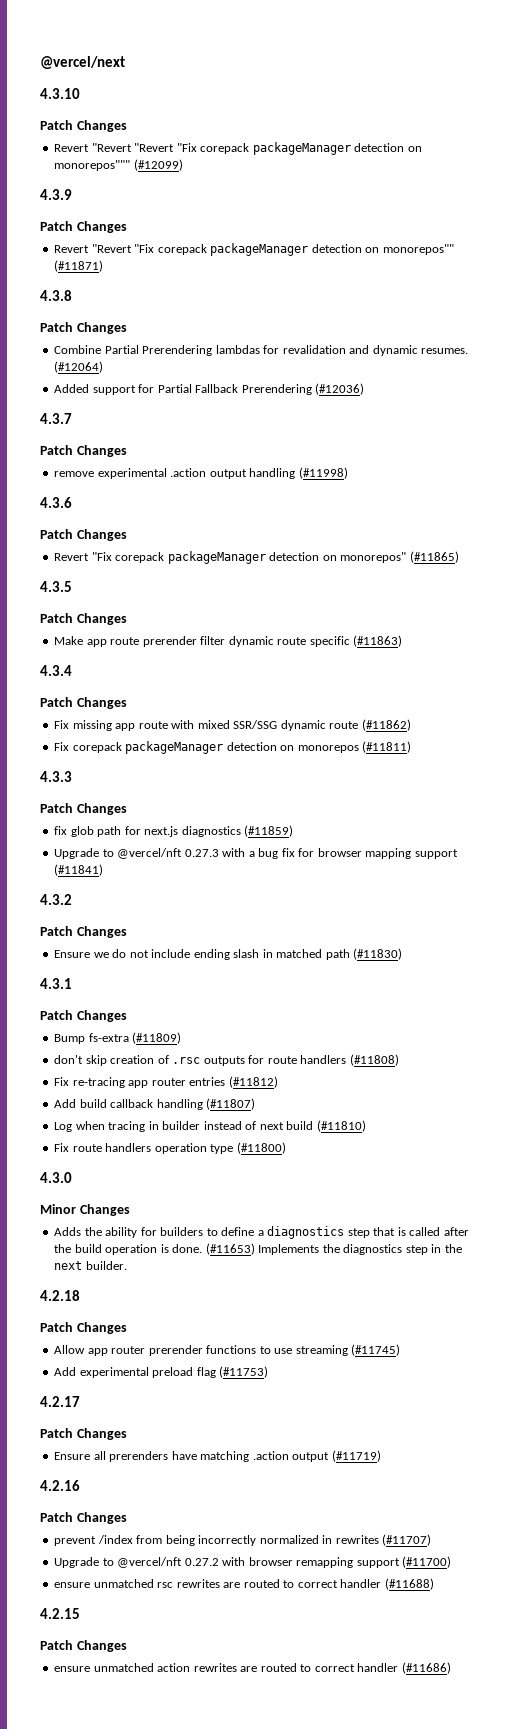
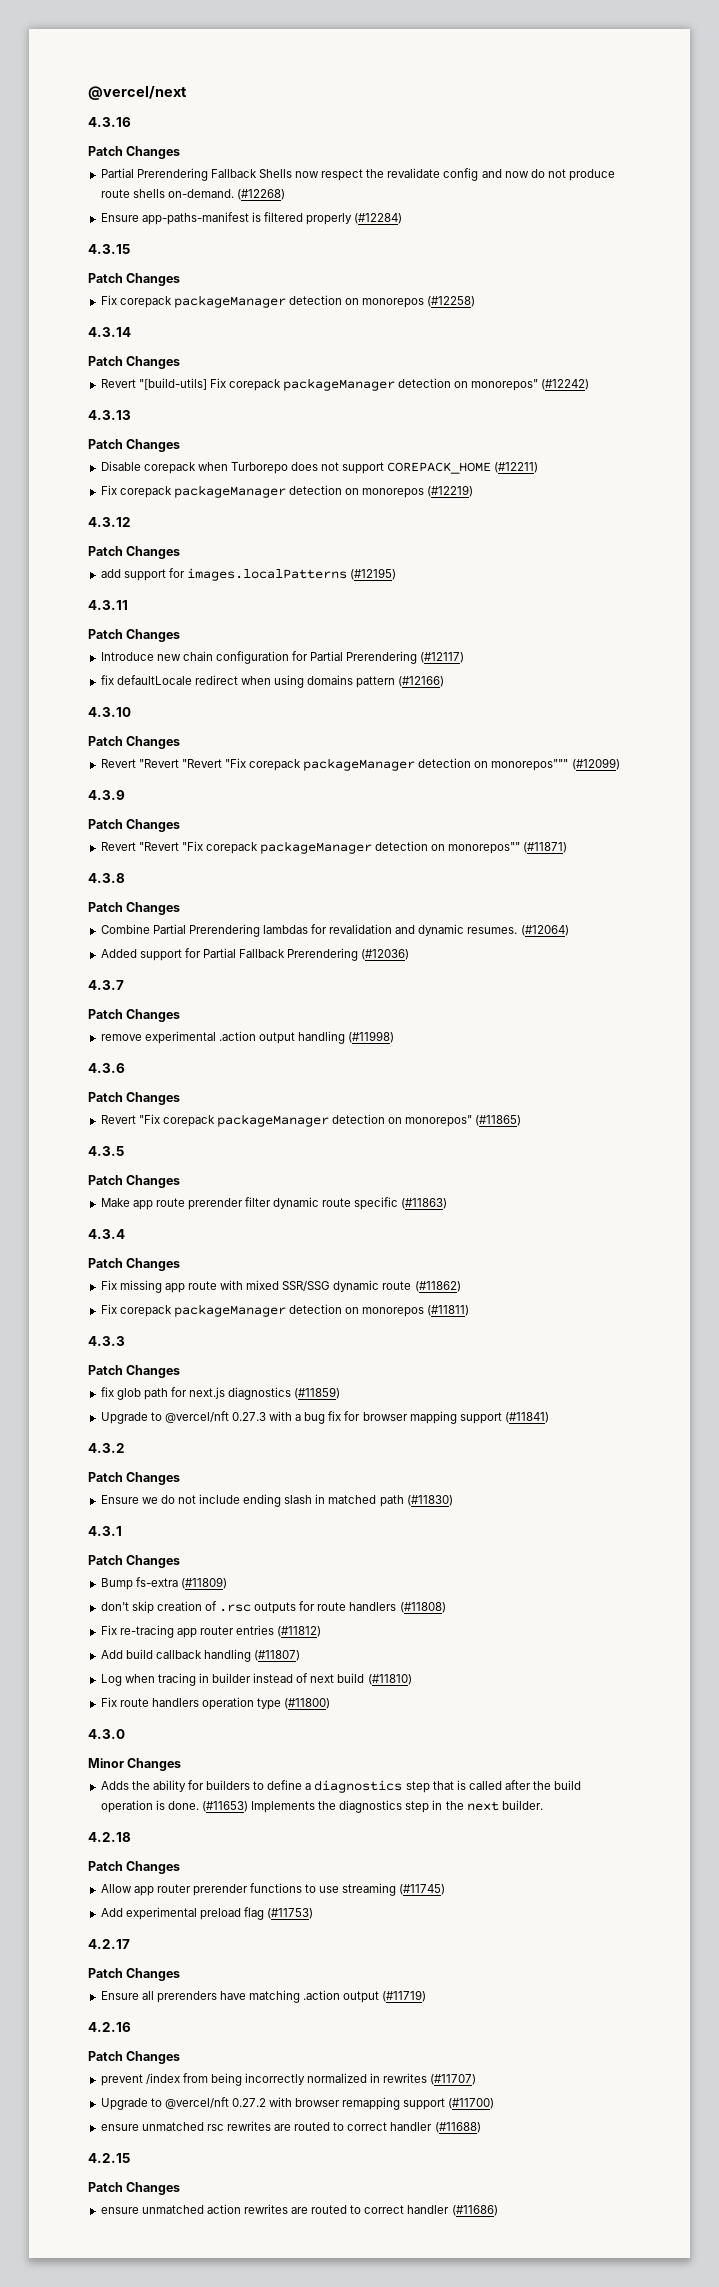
+ 4.3.16
+ Patch Changes
+ Partial Prerendering Fallback Shells now respect the revalidate config and now do not produce route shells on-demand. (#12268)
+ Ensure app-paths-manifest is filtered properly (#12284)
+ 4.3.15
+ Patch Changes
+ Fix corepack packageManager detection on monorepos (#12258)
+ 4.3.14
+ Patch Changes
+ Revert "[build-utils] Fix corepack packageManager detection on monorepos" (#12242)
+ 4.3.13
+ Patch Changes
+ Disable corepack when Turborepo does not support COREPACK_HOME (#12211)
+ Fix corepack packageManager detection on monorepos (#12219)
+ 4.3.12
+ Patch Changes
+ add support for images.localPatterns (#12195)
+ 4.3.11
+ Patch Changes
+ Introduce new chain configuration for Partial Prerendering (#12117)
+ fix defaultLocale redirect when using domains pattern (#12166)

